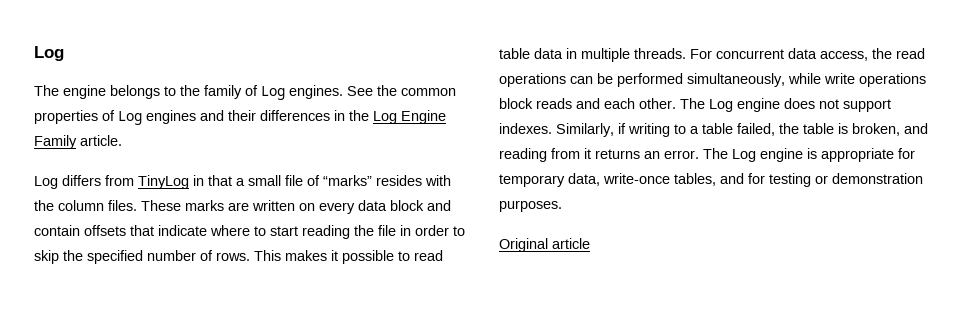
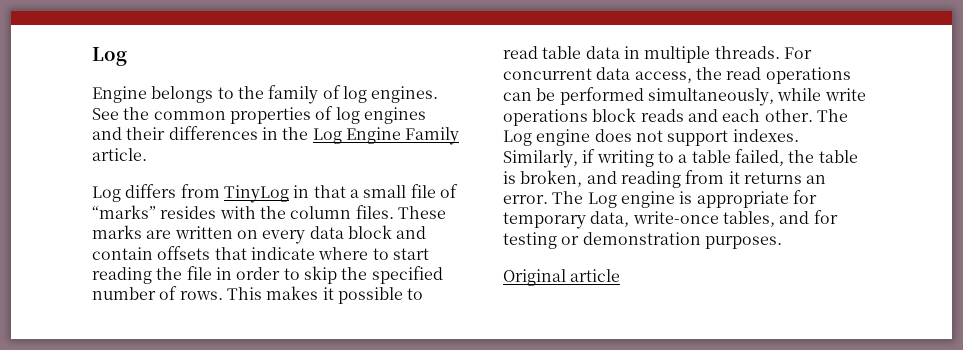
- The engine belongs to the family of Log engines.
+ Engine belongs to the family of log engines.
- See the common properties of Log engines and their differences in the Log Engine Family article.
+ See the common properties of log engines and their differences in the Log Engine Family article.

